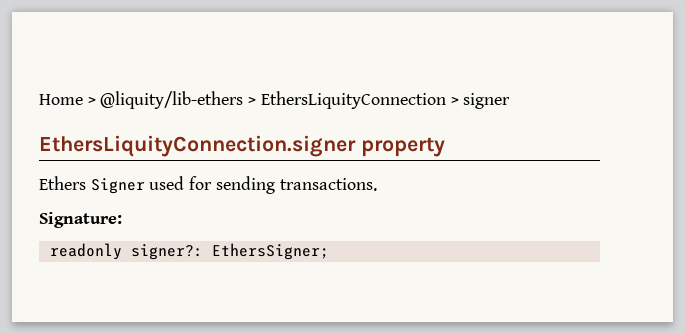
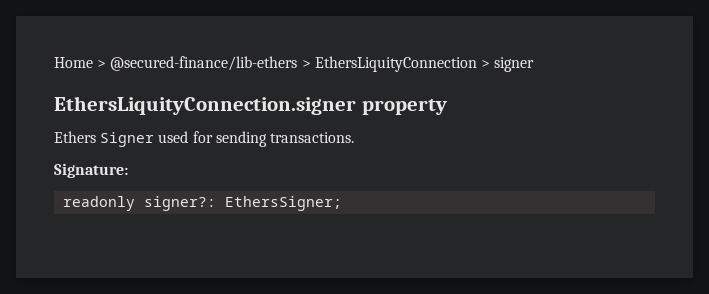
- Home > @liquity/lib-ethers > EthersLiquityConnection > signer
+ Home > @secured-finance/lib-ethers > EthersLiquityConnection > signer

